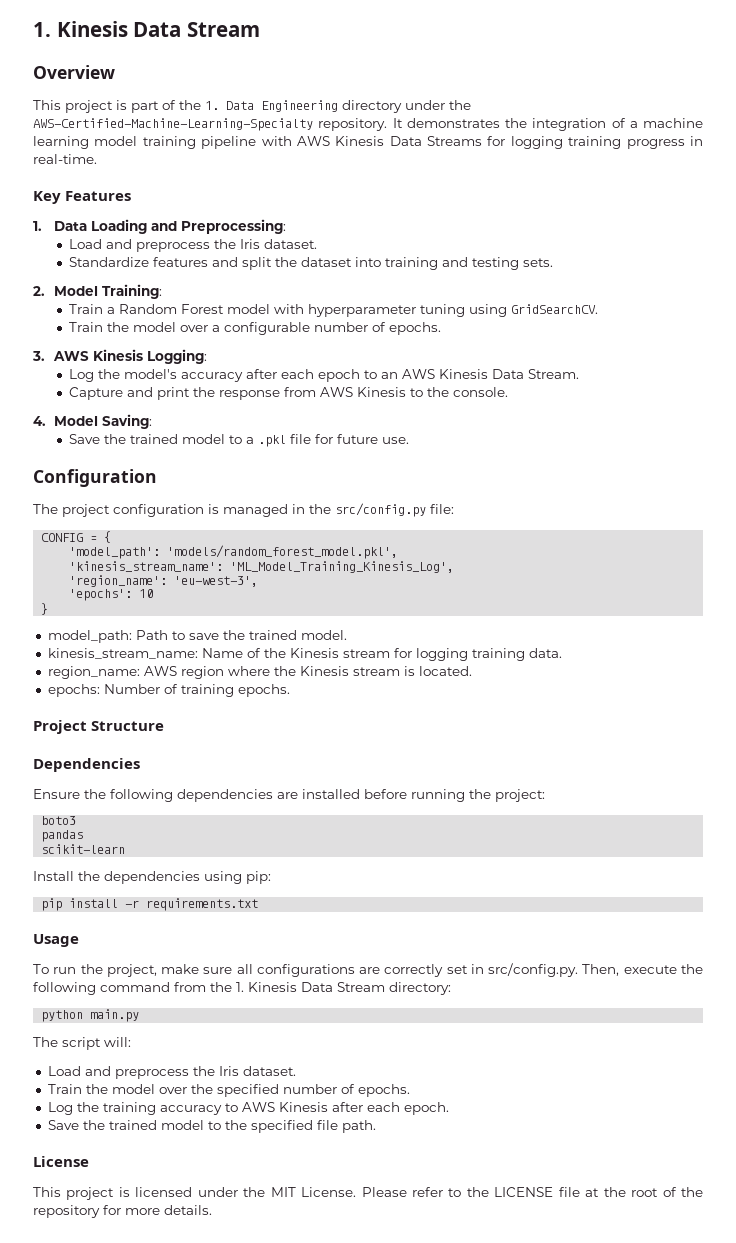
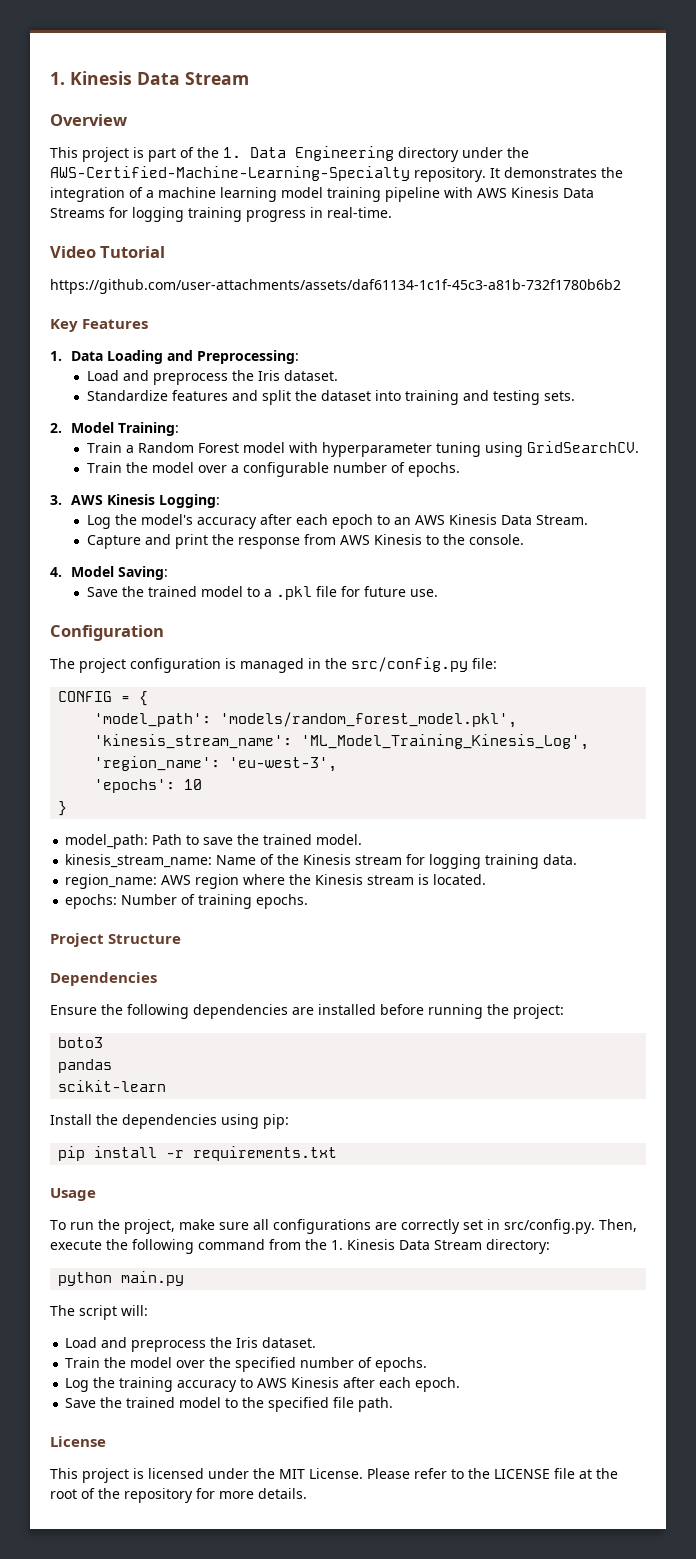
+ Video Tutorial
+ https://github.com/user-attachments/assets/daf61134-1c1f-45c3-a81b-732f1780b6b2

